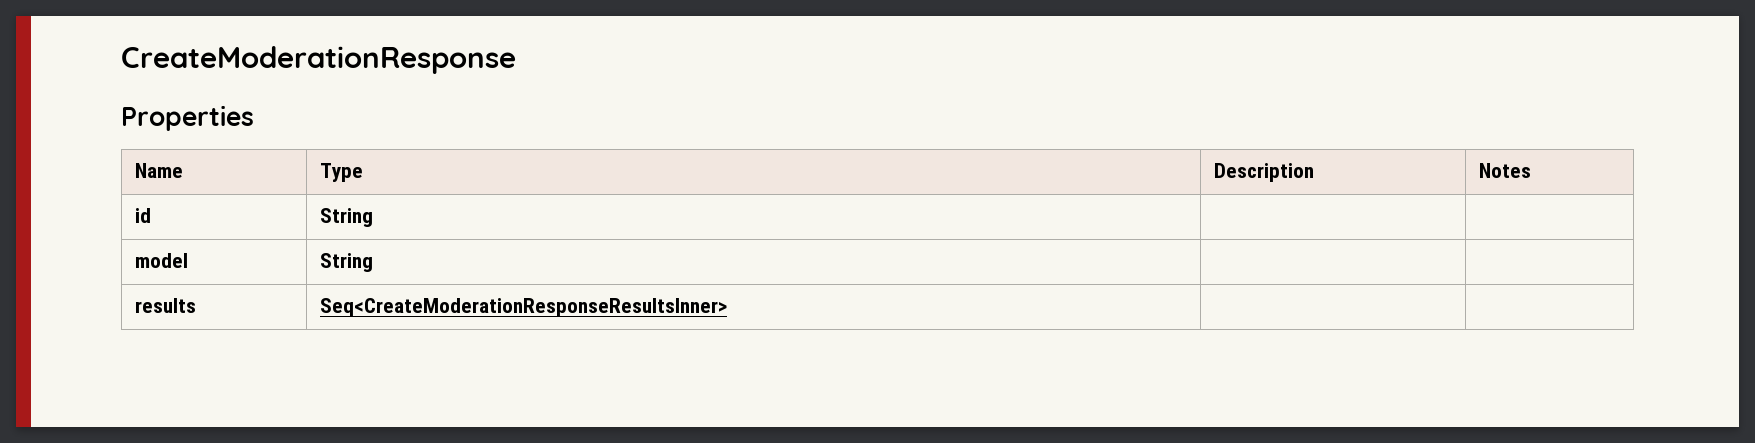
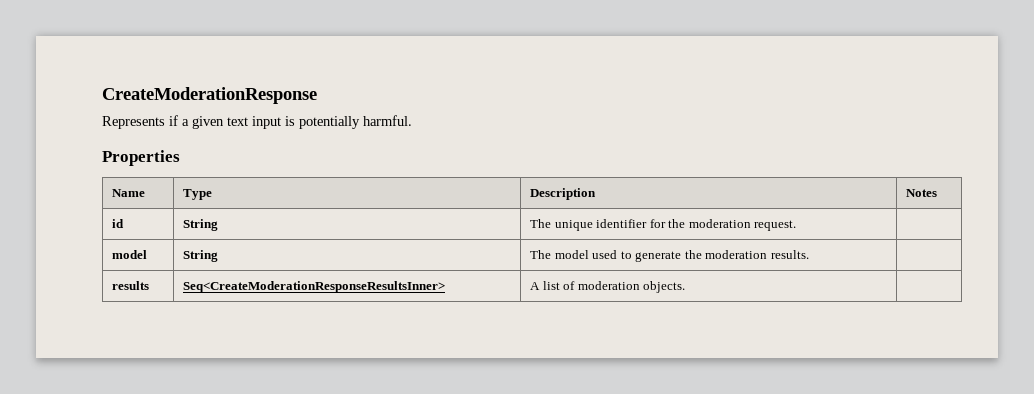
+ Represents if a given text input is potentially harmful.
- id | String | |
- model | String | |
- results | Seq<CreateModerationResponseResultsInner> | |
+ id | String | The unique identifier for the moderation request. |
+ model | String | The model used to generate the moderation results. |
+ results | Seq<CreateModerationResponseResultsInner> | A list of moderation objects. |

